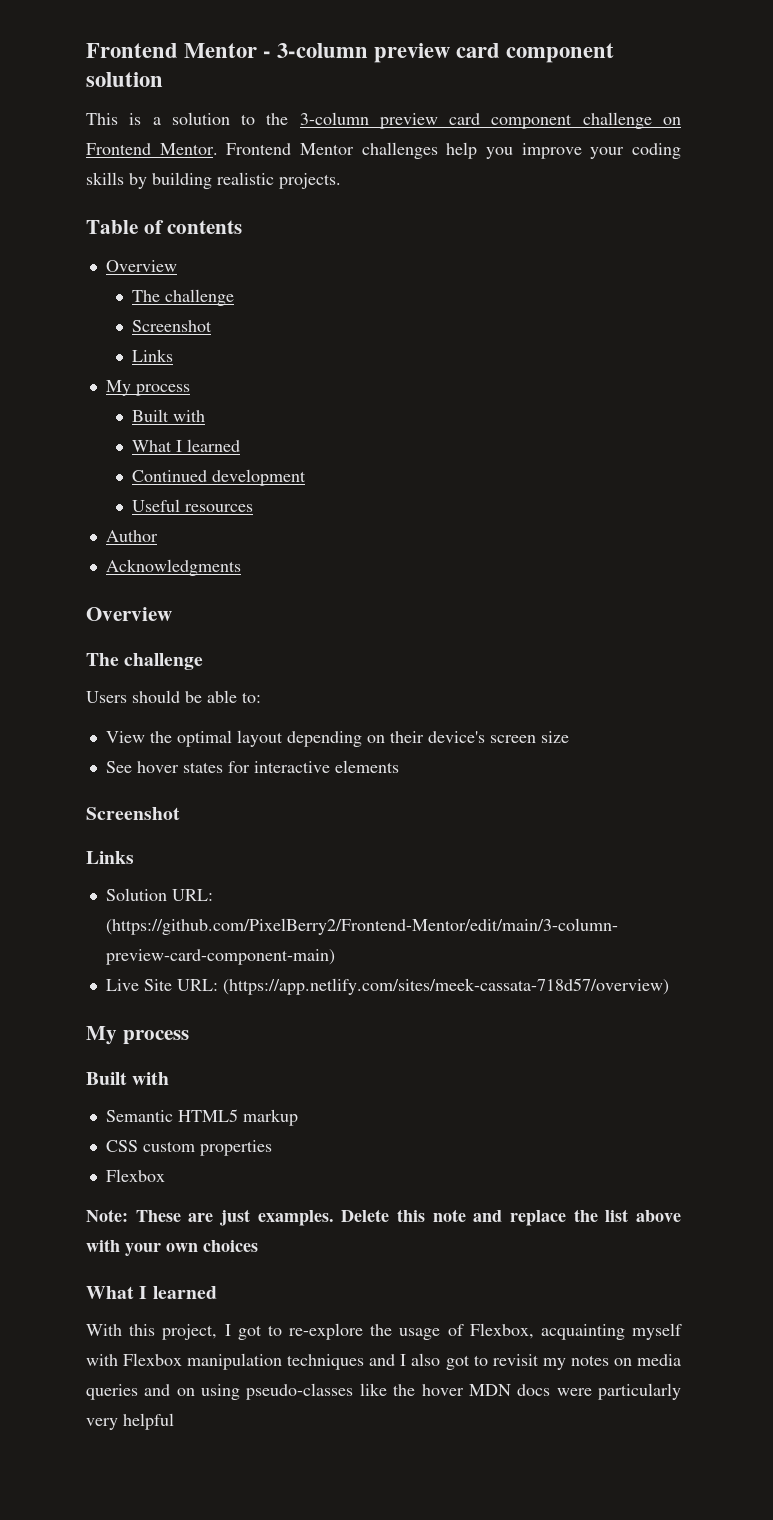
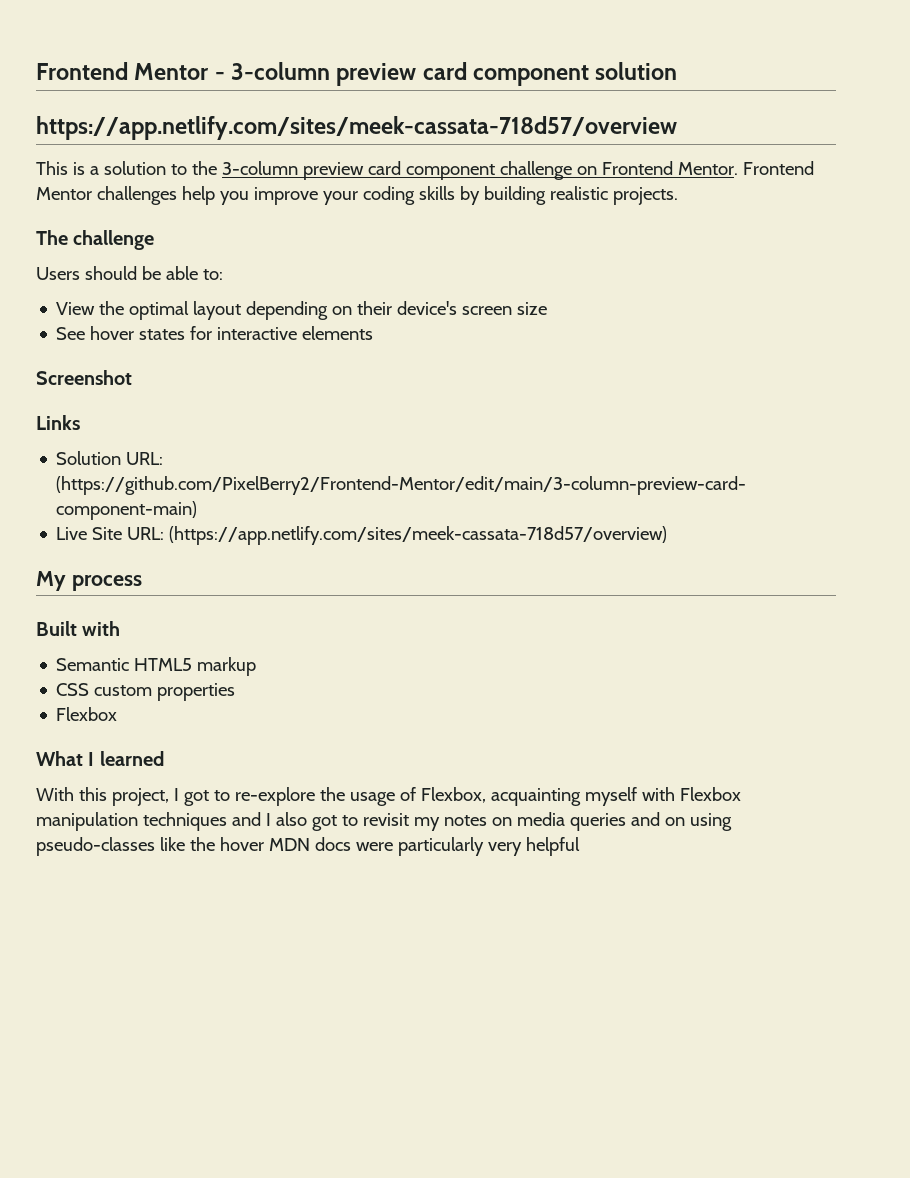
+ https://app.netlify.com/sites/meek-cassata-718d57/overview
- Table of contents
- Overview
- The challenge
- Screenshot
- Links
- My process
- Built with
- What I learned
- Continued development
- Useful resources
- Author
- Acknowledgments
- Overview
- Note: These are just examples. Delete this note and replace the list above with your own choices

